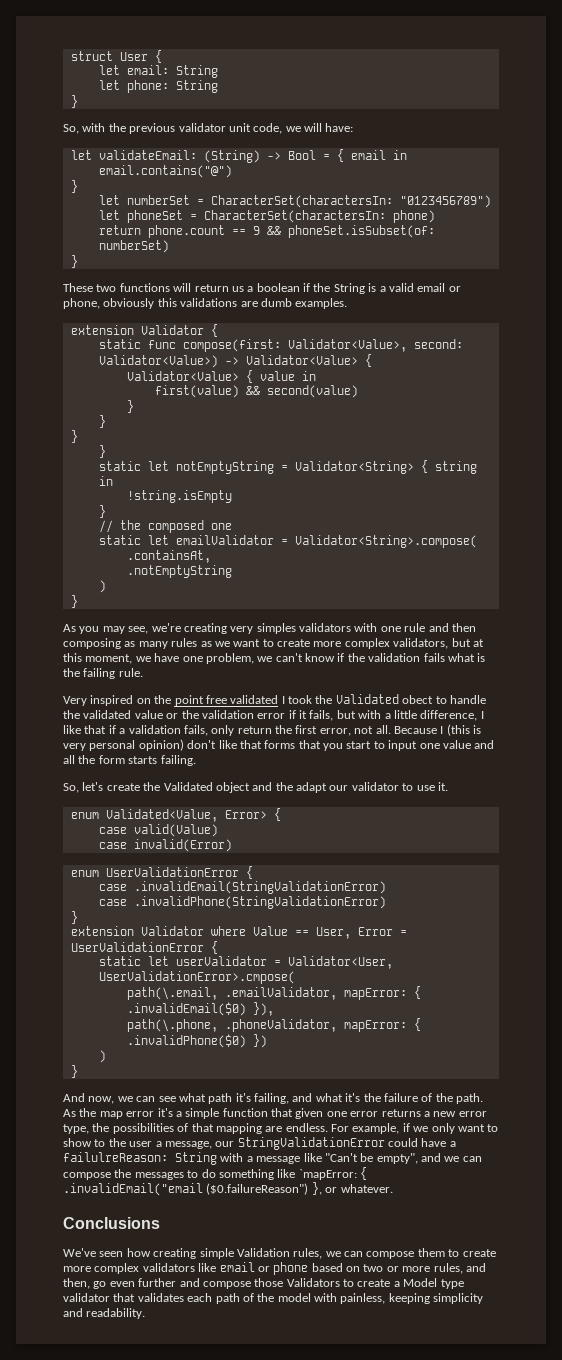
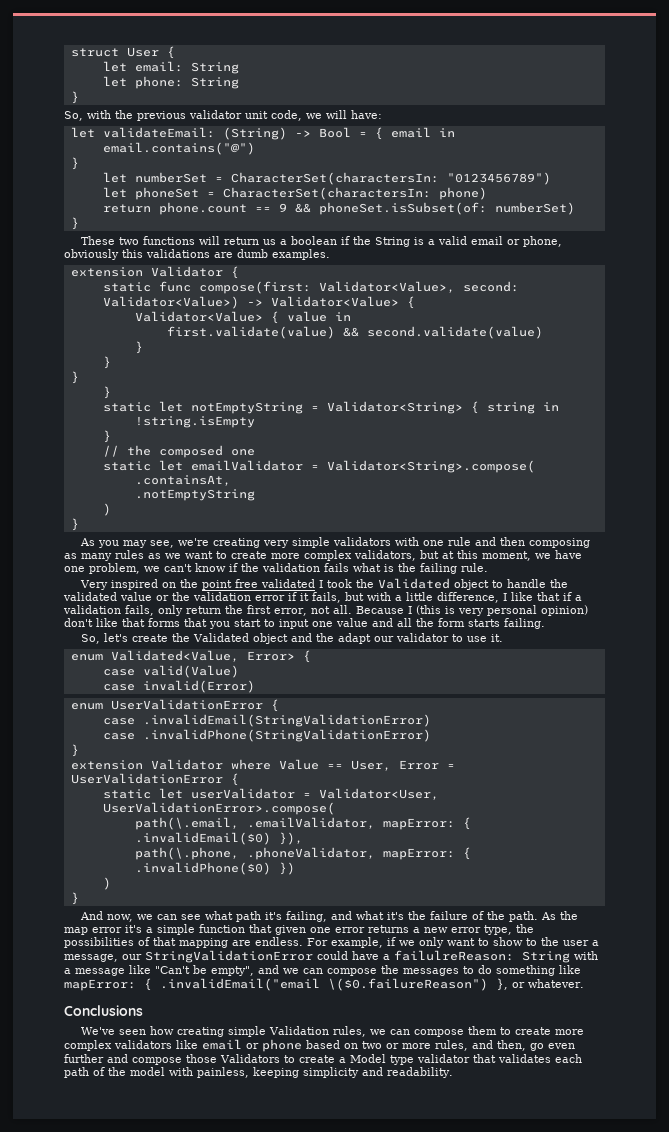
- first(value) && second(value)
+ first.validate(value) && second.validate(value)
- As you may see, we're creating very simples validators with one rule and then composing as many rules as we want to create more complex validators, but at this moment, we have one problem, we can't know if the validation fails what is the failing rule.
+ As you may see, we're creating very simple validators with one rule and then composing as many rules as we want to create more complex validators, but at this moment, we have one problem, we can't know if the validation fails what is the failing rule.
- Very inspired on the point free validated I took the Validated obect to handle the validated value or the validation error if it fails, but with a little difference, I like that if a validation fails, only return the first error, not all.
+ Very inspired on the point free validated I took the Validated object to handle the validated value or the validation error if it fails, but with a little difference, I like that if a validation fails, only return the first error, not all.
- static let userValidator = Validator<User, UserValidationError>.cmpose(
+ static let userValidator = Validator<User, UserValidationError>.compose(
- For example, if we only want to show to the user a message, our StringValidationError could have a failulreReason: String with a message like "Can't be empty", and we can compose the messages to do something like `mapError: { .invalidEmail("email ($0.failureReason") }, or whatever.
+ For example, if we only want to show to the user a message, our StringValidationError could have a failulreReason: String with a message like "Can't be empty", and we can compose the messages to do something like mapError: { .invalidEmail("email \($0.failureReason") }, or whatever.

